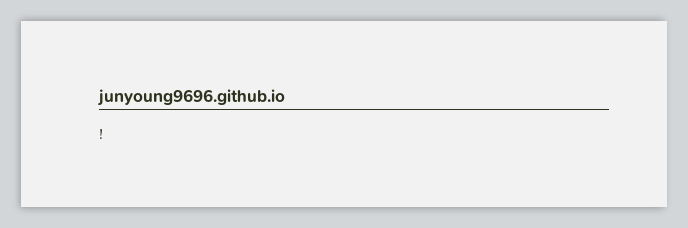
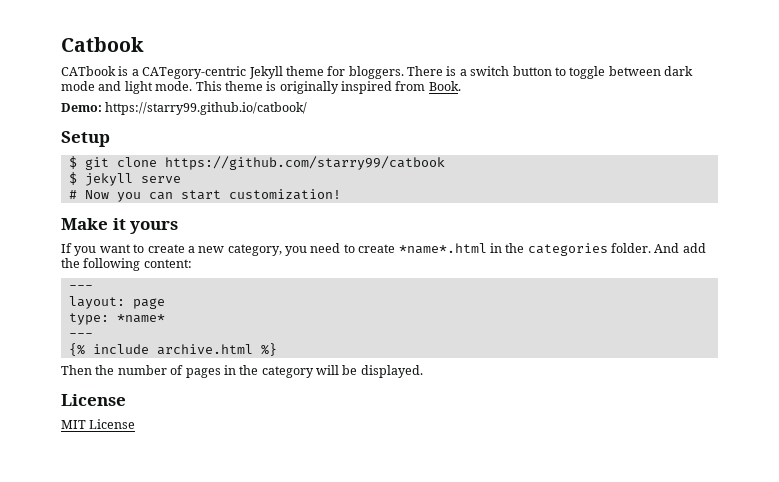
- junyoung9696.github.io
- !
+ Catbook
+ CATbook is a CATegory-centric Jekyll theme for bloggers. There is a switch button to toggle between dark mode and light mode. This theme is originally inspired from Book.
+ Demo: https://starry99.github.io/catbook/
+ Setup
+ $ git clone https://github.com/starry99/catbook
+ $ jekyll serve
+ # Now you can start customization!
+ Make it yours
+ If you want to create a new category, you need to create *name*.html in the categories folder. And add the following content:
+ ---
+ layout: page
+ type: *name*
+ ---
+ {% include archive.html %}
+ Then the number of pages in the category will be displayed.
+ License
+ MIT License

